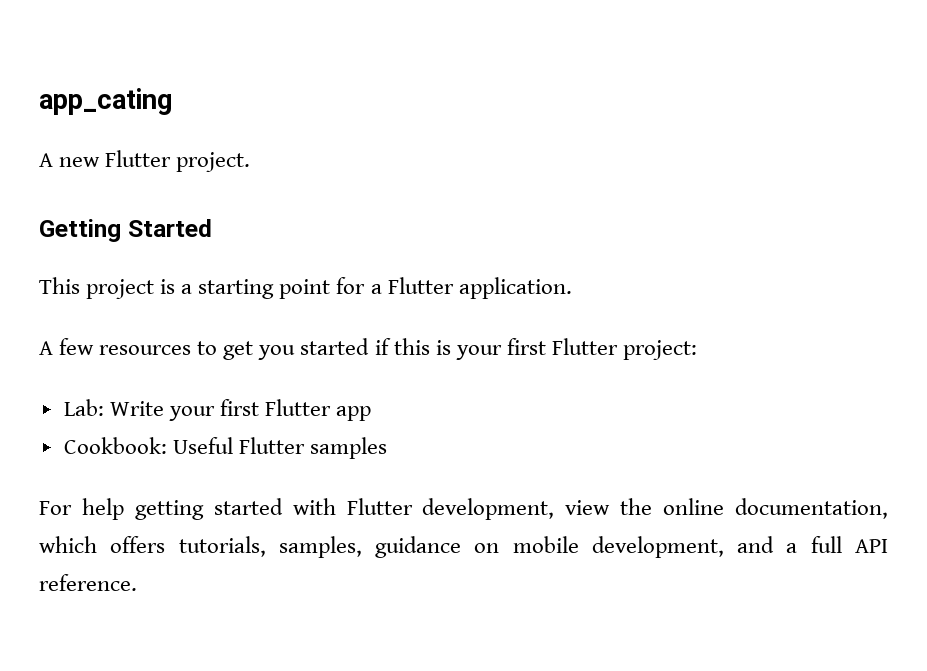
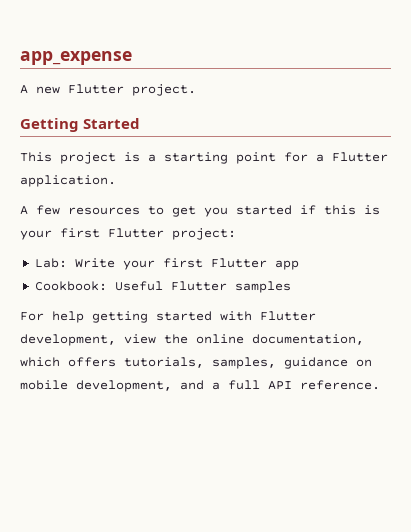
- app_cating
+ app_expense

